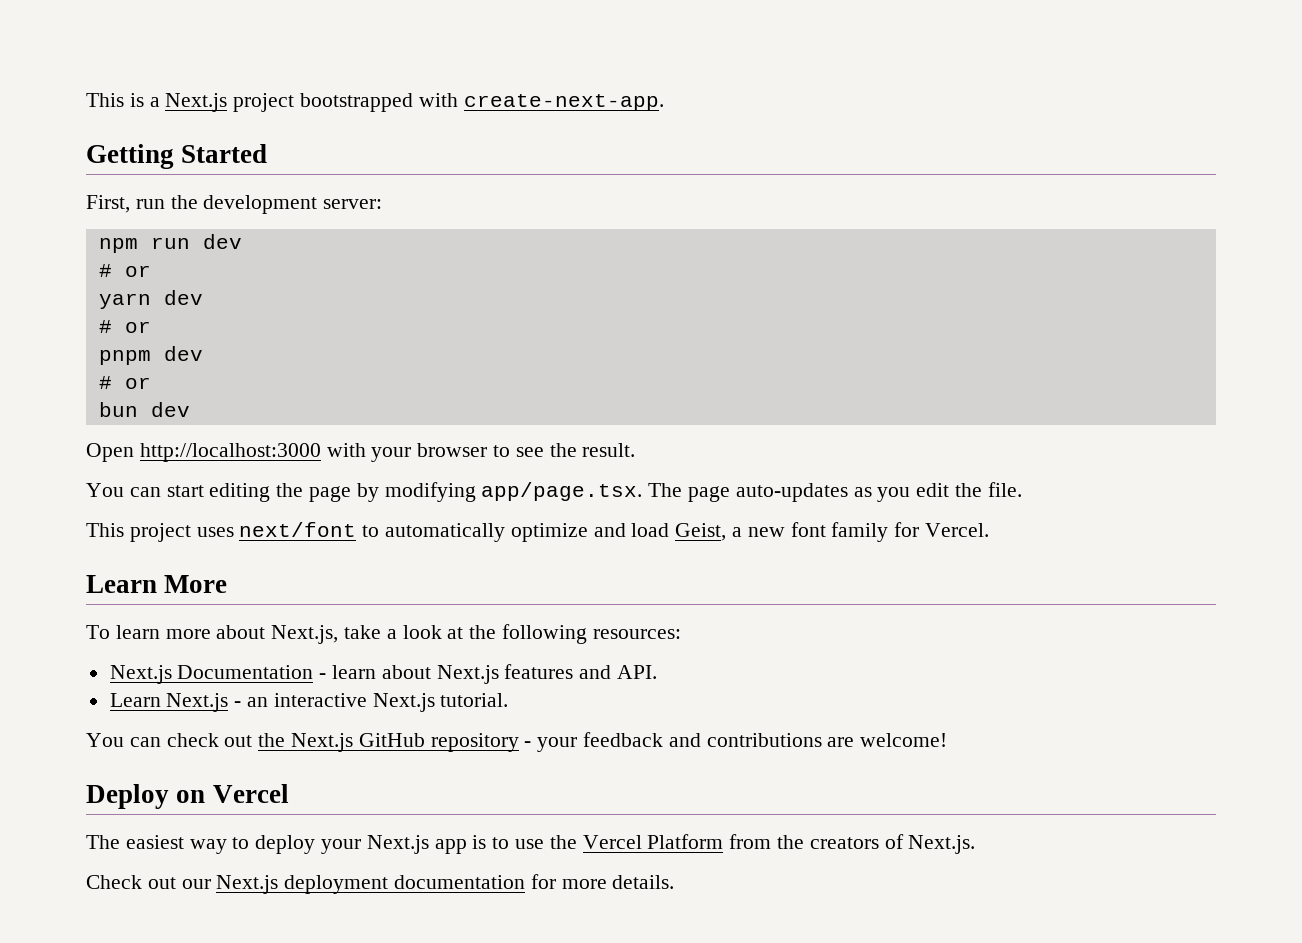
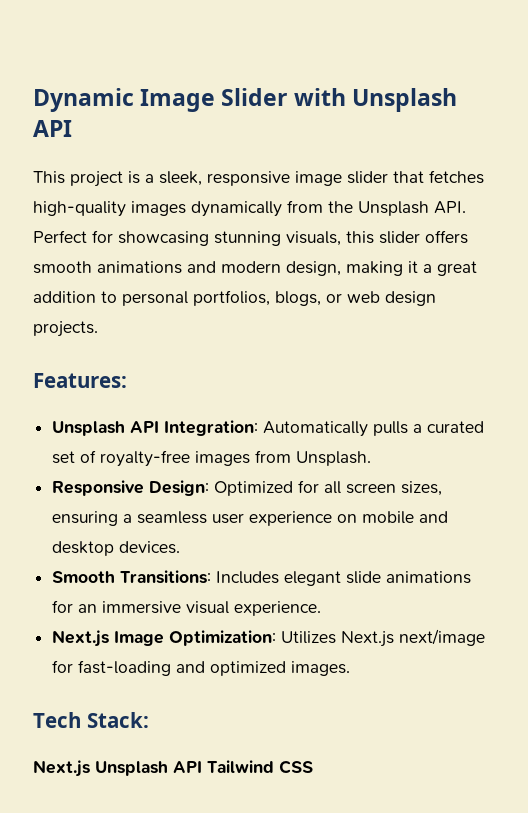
- This is a Next.js project bootstrapped with create-next-app.
- Getting Started
- First, run the development server:
- npm run dev
- # or
- yarn dev
- # or
- pnpm dev
- # or
- bun dev
- Open http://localhost:3000 with your browser to see the result.
- You can start editing the page by modifying app/page.tsx. The page auto-updates as you edit the file.
- This project uses next/font to automatically optimize and load Geist, a new font family for Vercel.
- Learn More
- To learn more about Next.js, take a look at the following resources:
- Next.js Documentation - learn about Next.js features and API.
- Learn Next.js - an interactive Next.js tutorial.
- You can check out the Next.js GitHub repository - your feedback and contributions are welcome!
- Deploy on Vercel
- The easiest way to deploy your Next.js app is to use the Vercel Platform from the creators of Next.js.
- Check out our Next.js deployment documentation for more details.
+ Dynamic Image Slider with Unsplash API
+ This project is a sleek, responsive image slider that fetches high-quality images dynamically from the Unsplash API. Perfect for showcasing stunning visuals, this slider offers smooth animations and modern design, making it a great addition to personal portfolios, blogs, or web design projects.
+ Features:
+ Unsplash API Integration: Automatically pulls a curated set of royalty-free images from Unsplash.
+ Responsive Design: Optimized for all screen sizes, ensuring a seamless user experience on mobile and desktop devices.
+ Smooth Transitions: Includes elegant slide animations for an immersive visual experience.
+ Next.js Image Optimization: Utilizes Next.js next/image for fast-loading and optimized images.
+ Tech Stack:
+ Next.js Unsplash API Tailwind CSS

